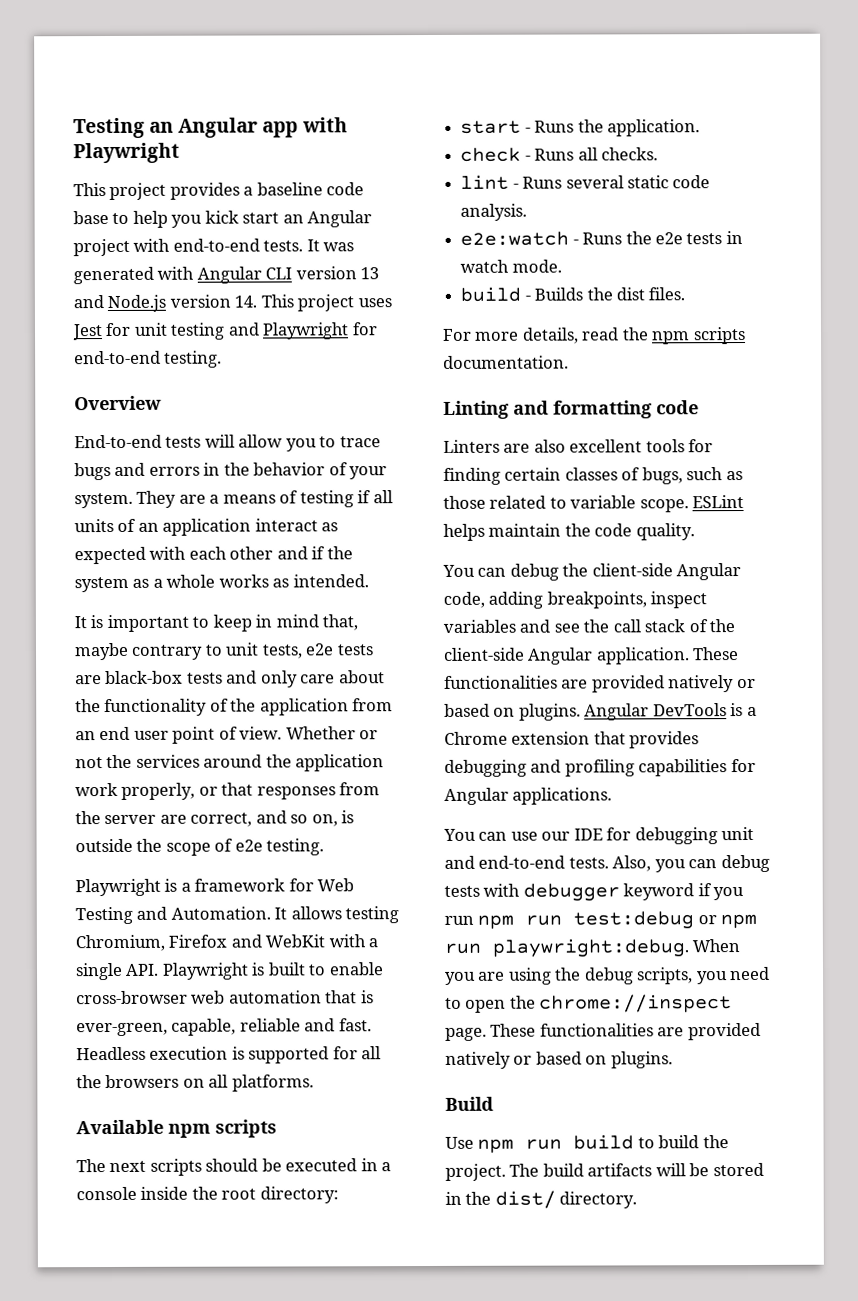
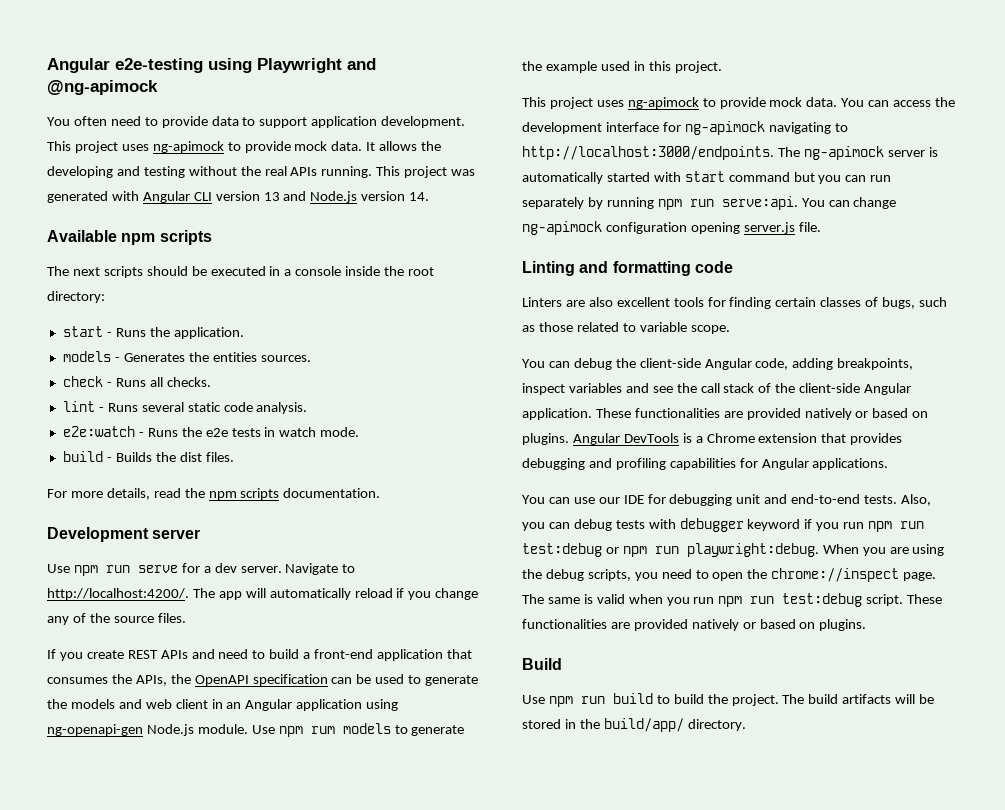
- Testing an Angular app with Playwright
- This project provides a baseline code base to help you kick start an Angular project with end-to-end tests. It was generated with Angular CLI version 13 and Node.js version 14. This project uses Jest for unit testing and Playwright for end-to-end testing.
- Overview
- End-to-end tests will allow you to trace bugs and errors in the behavior of your system. They are a means of testing if all units of an application interact as expected with each other and if the system as a whole works as intended.
- It is important to keep in mind that, maybe contrary to unit tests, e2e tests are black-box tests and only care about the functionality of the application from an end user point of view. Whether or not the services around the application work properly, or that responses from the server are correct, and so on, is outside the scope of e2e testing.
- Playwright is a framework for Web Testing and Automation. It allows testing Chromium, Firefox and WebKit with a single API. Playwright is built to enable cross-browser web automation that is ever-green, capable, reliable and fast. Headless execution is supported for all the browsers on all platforms.
+ Angular e2e-testing using Playwright and @ng-apimock
+ You often need to provide data to support application development. This project uses ng-apimock to provide mock data. It allows the developing and testing without the real APIs running. This project was generated with Angular CLI version 13 and Node.js version 14.
+ models - Generates the entities sources.
+ Development server
+ Use npm run serve for a dev server. Navigate to http://localhost:4200/. The app will automatically reload if you change any of the source files.
+ If you create REST APIs and need to build a front-end application that consumes the APIs, the OpenAPI specification can be used to generate the models and web client in an Angular application using ng-openapi-gen Node.js module. Use npm rum models to generate the example used in this project.
+ This project uses ng-apimock to provide mock data. You can access the development interface for ng-apimock navigating to http://localhost:3000/endpoints. The ng-apimock server is automatically started with start command but you can run separately by running npm run serve:api. You can change ng-apimock configuration opening server.js file.
- ESLint helps maintain the code quality.
+ The same is valid when you run npm run test:debug script.
- The build artifacts will be stored in the dist/ directory.
+ The build artifacts will be stored in the build/app/ directory.

